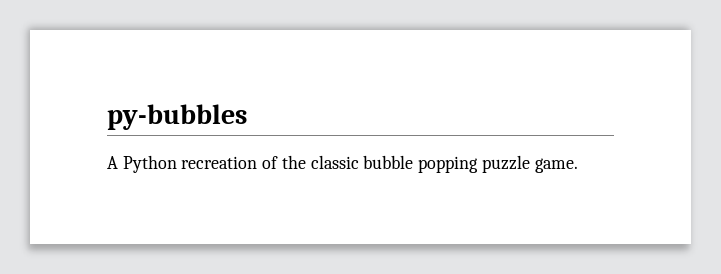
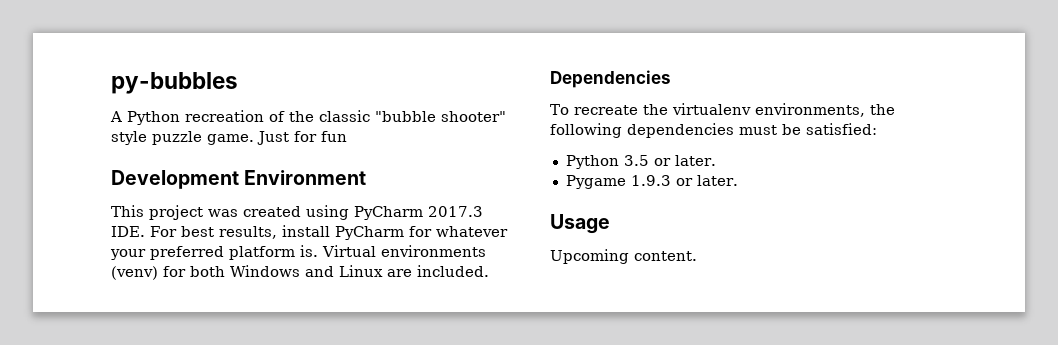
- A Python recreation of the classic bubble popping puzzle game.
+ A Python recreation of the classic "bubble shooter" style puzzle game. Just for fun
+ Development Environment
+ This project was created using PyCharm 2017.3 IDE. For best results, install PyCharm for whatever your preferred platform is. Virtual environments (venv) for both Windows and Linux are included.
+ Dependencies
+ To recreate the virtualenv environments, the following dependencies must be satisfied:
+ Python 3.5 or later.
+ Pygame 1.9.3 or later.
+ Usage
+ Upcoming content.

